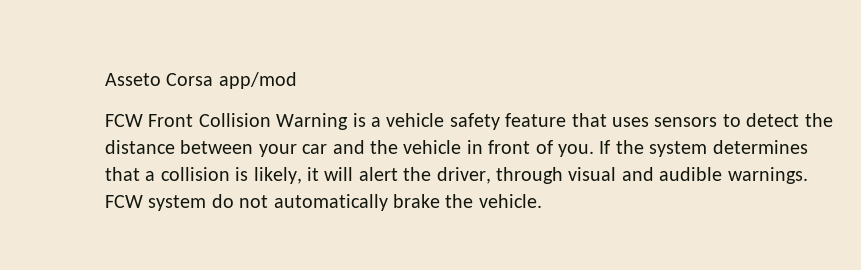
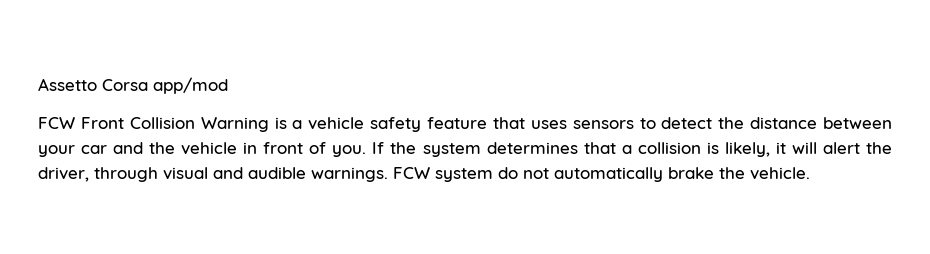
- Asseto Corsa app/mod
+ Assetto Corsa app/mod

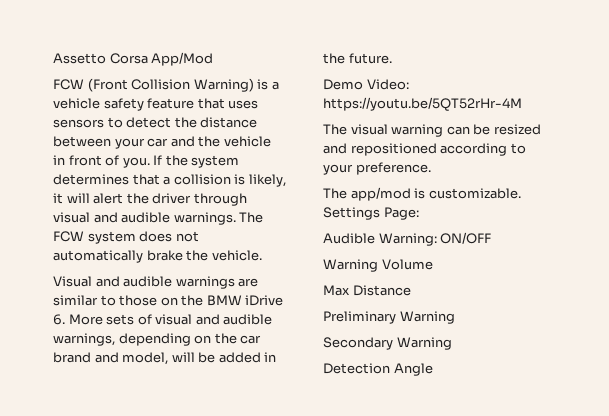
- Assetto Corsa app/mod
- FCW Front Collision Warning is a vehicle safety feature that uses sensors to detect the distance between your car and the vehicle in front of you.
+ Assetto Corsa App/Mod
+ FCW (Front Collision Warning) is a vehicle safety feature that uses sensors to detect the distance between your car and the vehicle in front of you.
- If the system determines that a collision is likely, it will alert the driver, through visual and audible warnings.
+ If the system determines that a collision is likely, it will alert the driver through visual and audible warnings.
- FCW system do not automatically brake the vehicle.
+ The FCW system does not automatically brake the vehicle.
+ Visual and audible warnings are similar to those on the BMW iDrive 6. More sets of visual and audible warnings, depending on the car brand and model, will be added in the future.
+ Demo Video: https://youtu.be/5QT52rHr-4M
+ The visual warning can be resized and repositioned according to your preference.
+ The app/mod is customizable. Settings Page:
+ Audible Warning: ON/OFF
+ Warning Volume
+ Max Distance
+ Preliminary Warning
+ Secondary Warning
+ Detection Angle

